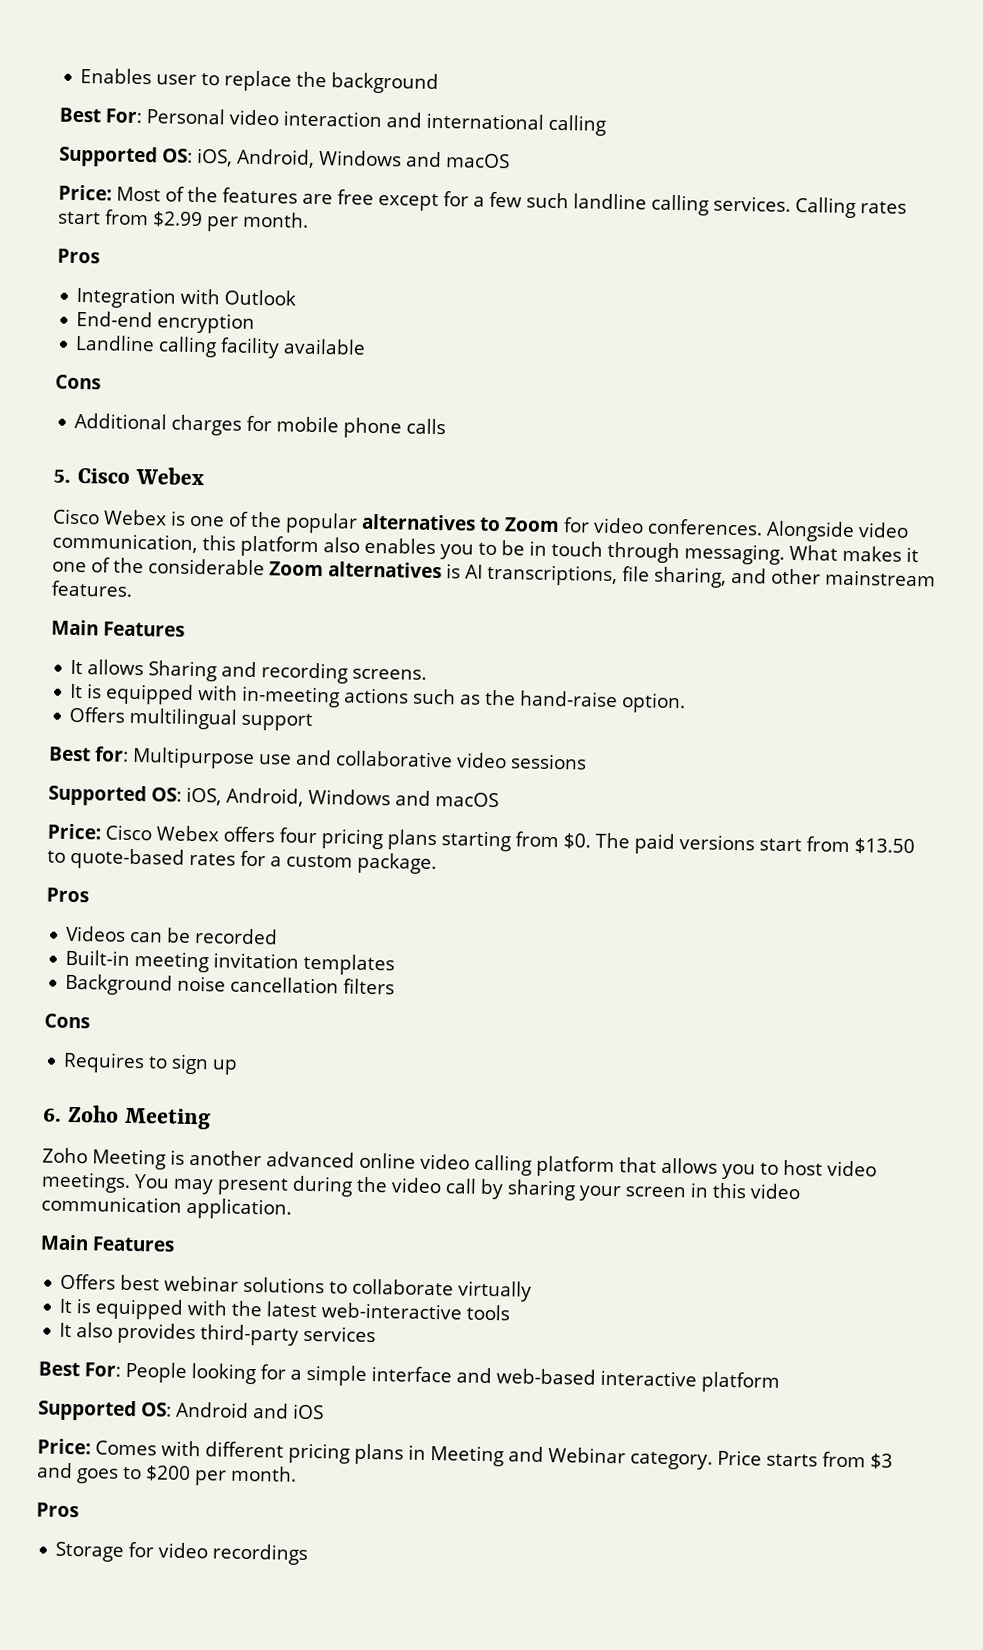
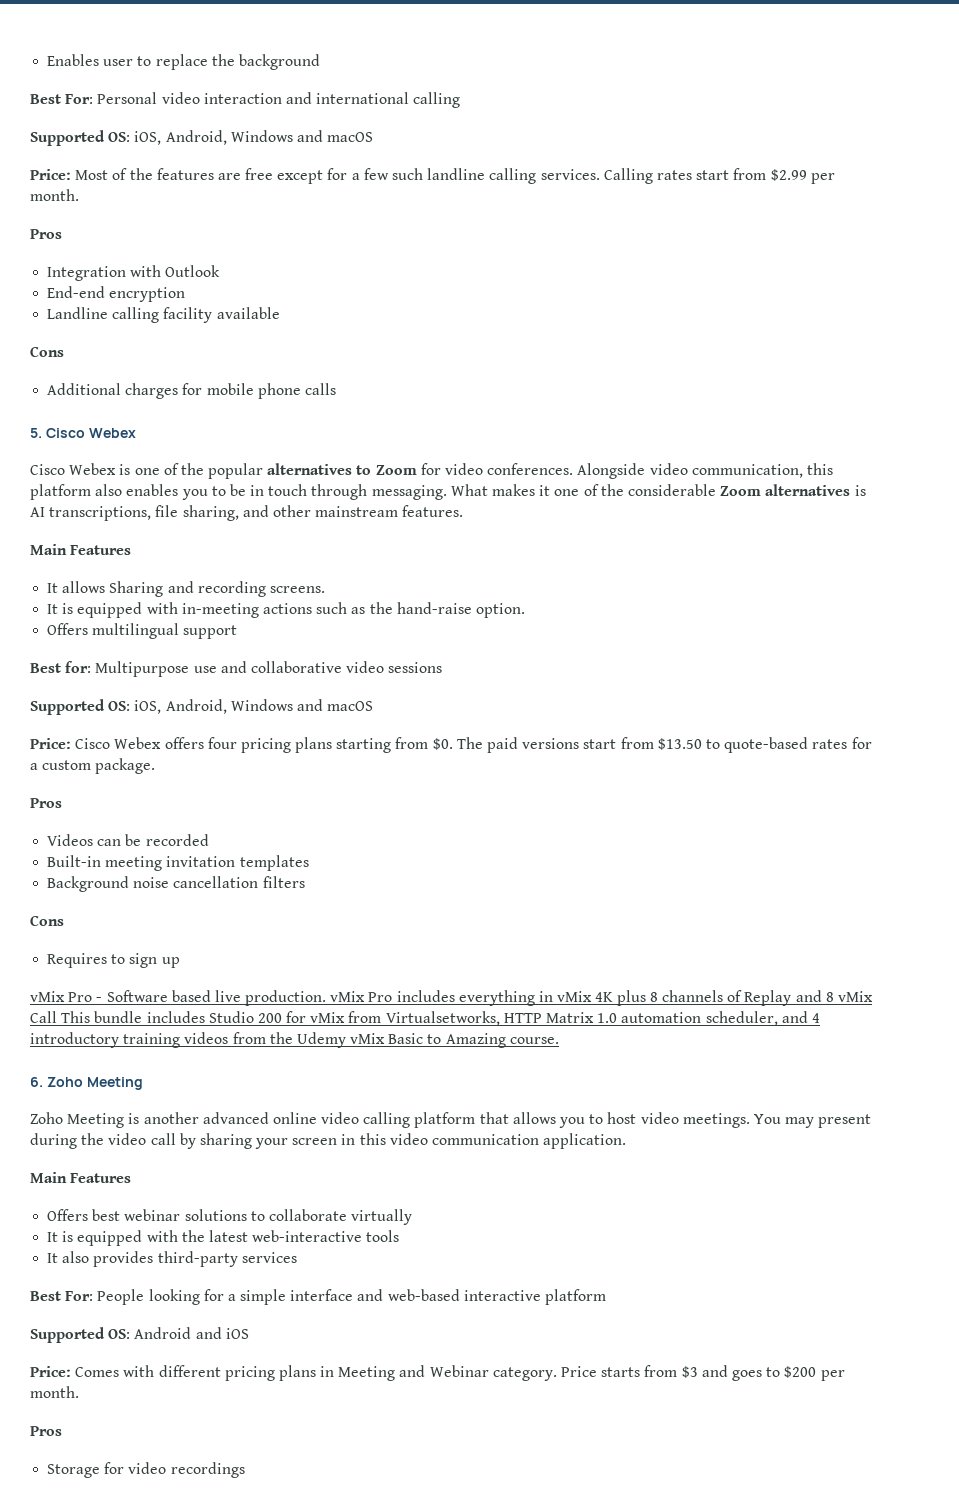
+ vMix Pro - Software based live production. vMix Pro includes everything in vMix 4K plus 8 channels of Replay and 8 vMix Call This bundle includes Studio 200 for vMix from Virtualsetworks, HTTP Matrix 1.0 automation scheduler, and 4 introductory training videos from the Udemy vMix Basic to Amazing course.

